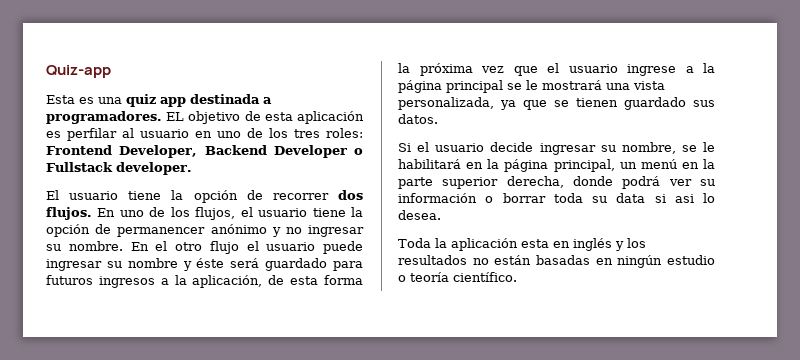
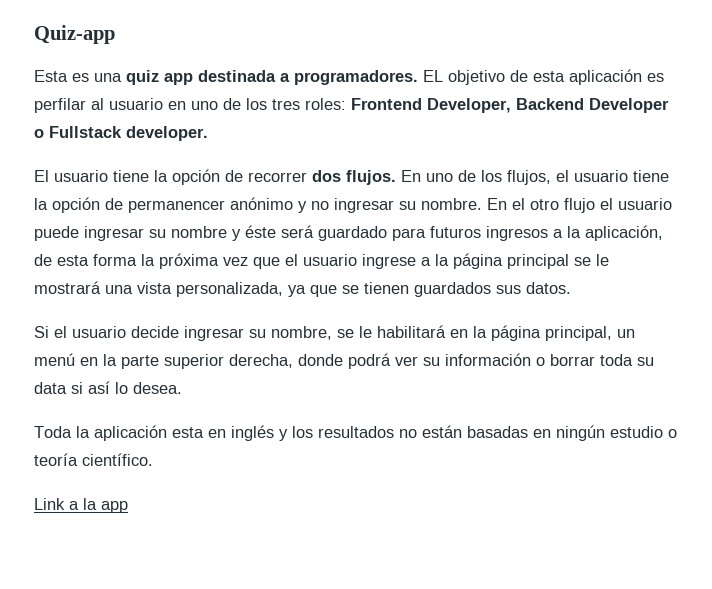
- En el otro flujo el usuario puede ingresar su nombre y éste será guardado para futuros ingresos a la aplicación, de esta forma la próxima vez que el usuario ingrese a la página principal se le mostrará una vista personalizada, ya que se tienen guardado sus datos.
+ En el otro flujo el usuario puede ingresar su nombre y éste será guardado para futuros ingresos a la aplicación, de esta forma la próxima vez que el usuario ingrese a la página principal se le mostrará una vista personalizada, ya que se tienen guardados sus datos.
- Si el usuario decide ingresar su nombre, se le habilitará en la página principal, un menú en la parte superior derecha, donde podrá ver su información o borrar toda su data si asi lo desea.
+ Si el usuario decide ingresar su nombre, se le habilitará en la página principal, un menú en la parte superior derecha, donde podrá ver su información o borrar toda su data si así lo desea.
+ Link a la app

